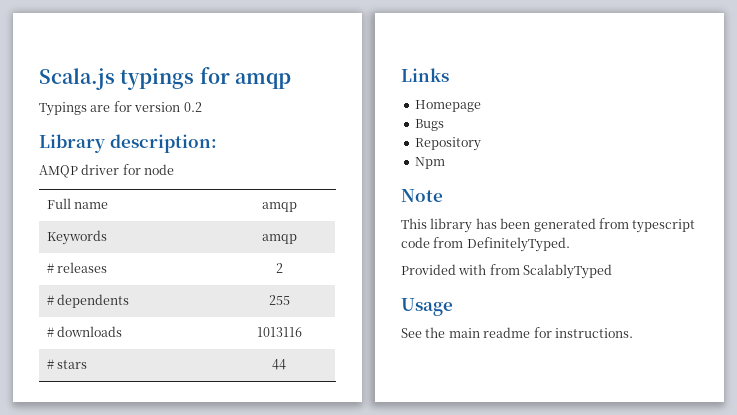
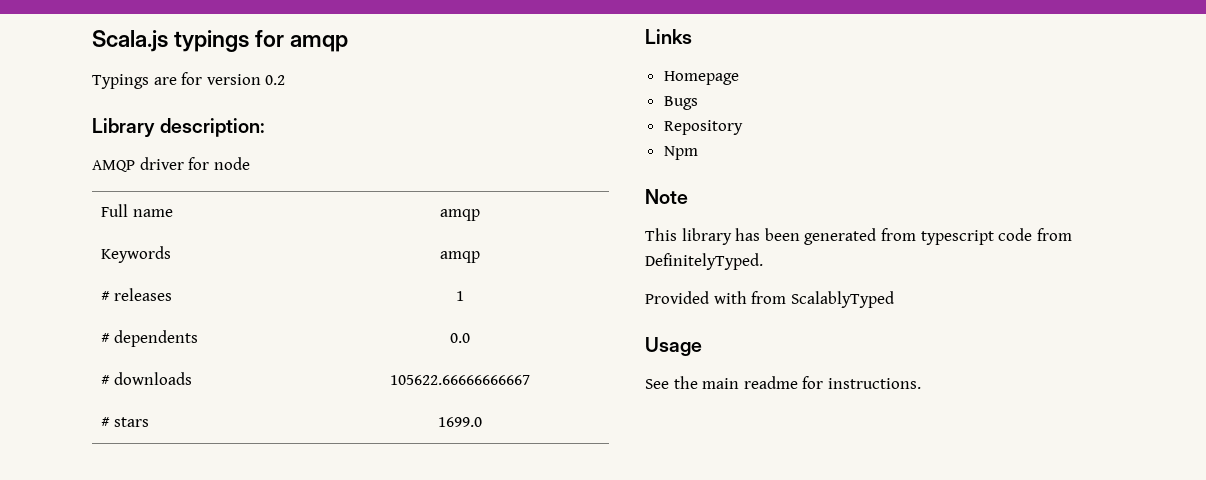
- # releases | 2
+ # releases | 1
- # dependents | 255
+ # dependents | 0.0
- # downloads | 1013116
+ # downloads | 105622.66666666667
- # stars | 44
+ # stars | 1699.0

